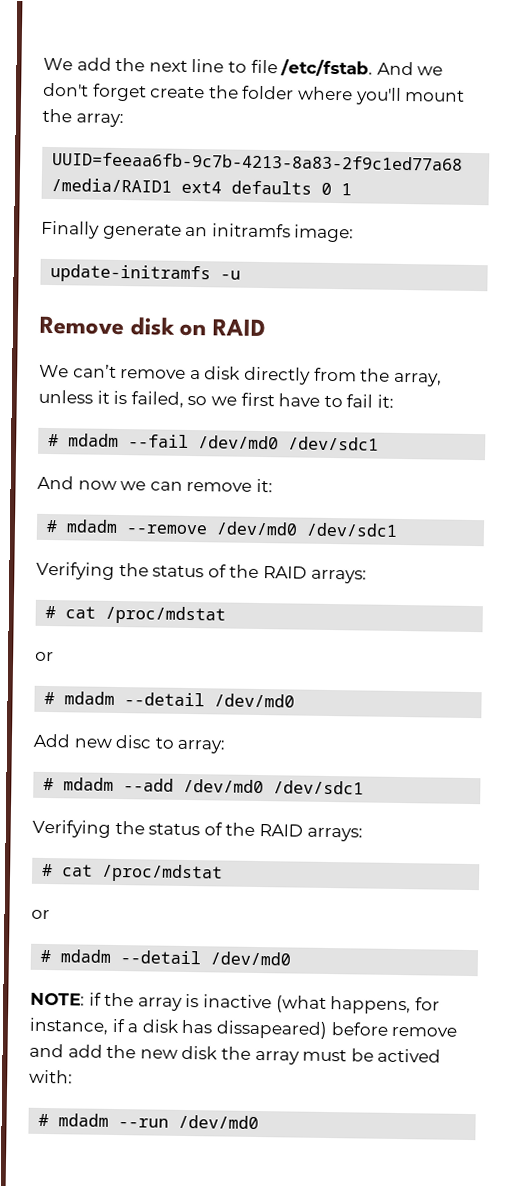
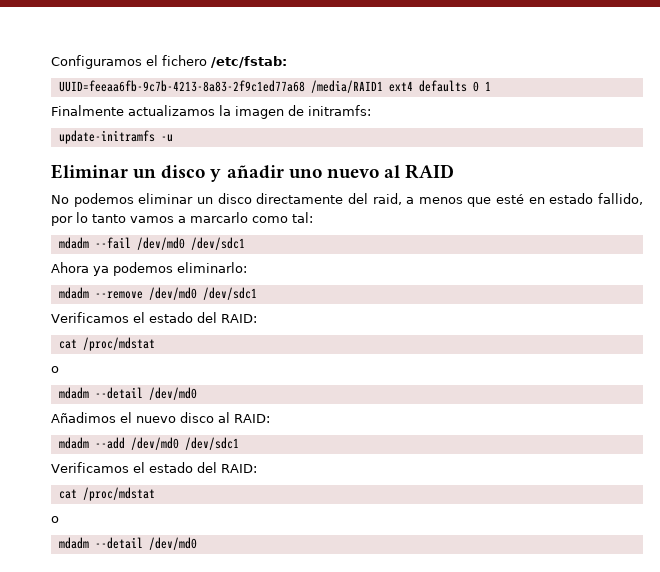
- We add the next line to file /etc/fstab. And we don't forget create the folder where you'll mount the array:
+ Configuramos el fichero /etc/fstab:
- Finally generate an initramfs image:
+ Finalmente actualizamos la imagen de initramfs:
  update-initramfs -u
- Remove disk on RAID
- We can’t remove a disk directly from the array, unless it is failed, so we first have to fail it:
- # mdadm --fail /dev/md0 /dev/sdc1
- And now we can remove it:
- # mdadm --remove /dev/md0 /dev/sdc1
- Verifying the status of the RAID arrays:
- # cat /proc/mdstat
- or
- # mdadm --detail /dev/md0
- Add new disc to array:
- # mdadm --add /dev/md0 /dev/sdc1
- Verifying the status of the RAID arrays:
- # cat /proc/mdstat
- or
- # mdadm --detail /dev/md0
- NOTE: if the array is inactive (what happens, for instance, if a disk has dissapeared) before remove and add the new disk the array must be actived with:
- # mdadm --run /dev/md0
+ Eliminar un disco y añadir uno nuevo al RAID
+ No podemos eliminar un disco directamente del raid, a menos que esté en estado fallido, por lo tanto vamos a marcarlo como tal:
+ mdadm --fail /dev/md0 /dev/sdc1
+ Ahora ya podemos eliminarlo:
+ mdadm --remove /dev/md0 /dev/sdc1
+ Verificamos el estado del RAID:
+ cat /proc/mdstat
+ o
+ mdadm --detail /dev/md0
+ Añadimos el nuevo disco al RAID:
+ mdadm --add /dev/md0 /dev/sdc1
+ Verificamos el estado del RAID:
+ cat /proc/mdstat
+ o
+ mdadm --detail /dev/md0

